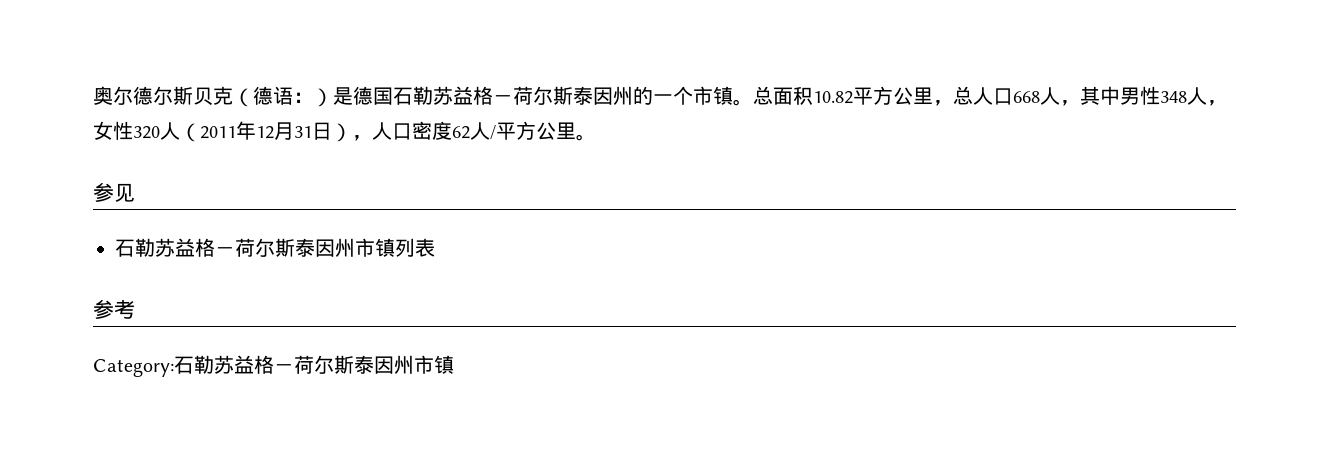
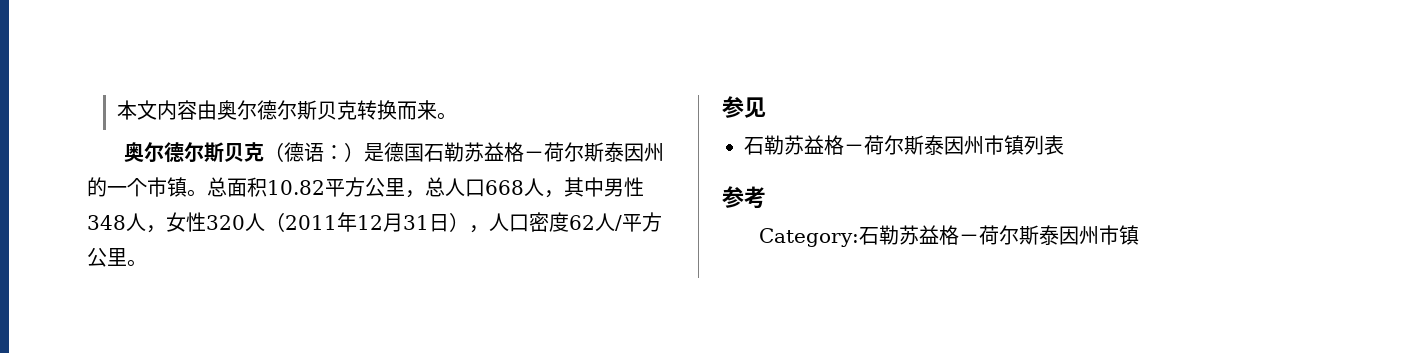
+ 本文内容由奥尔德尔斯贝克转换而来。

